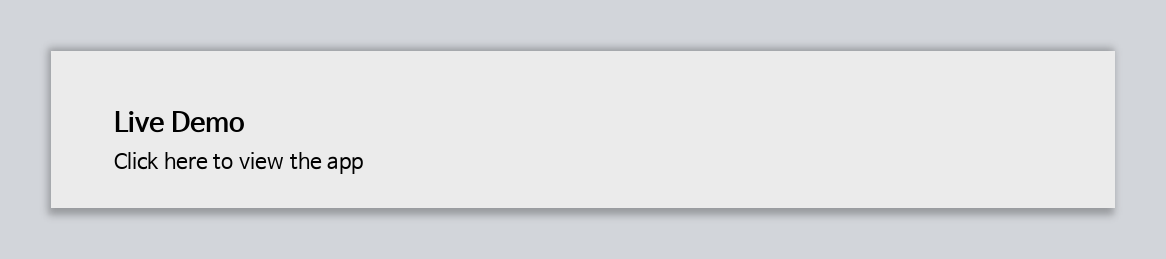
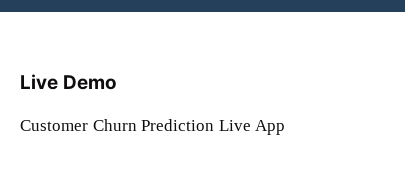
- Click here to view the app
+ Customer Churn Prediction Live App

